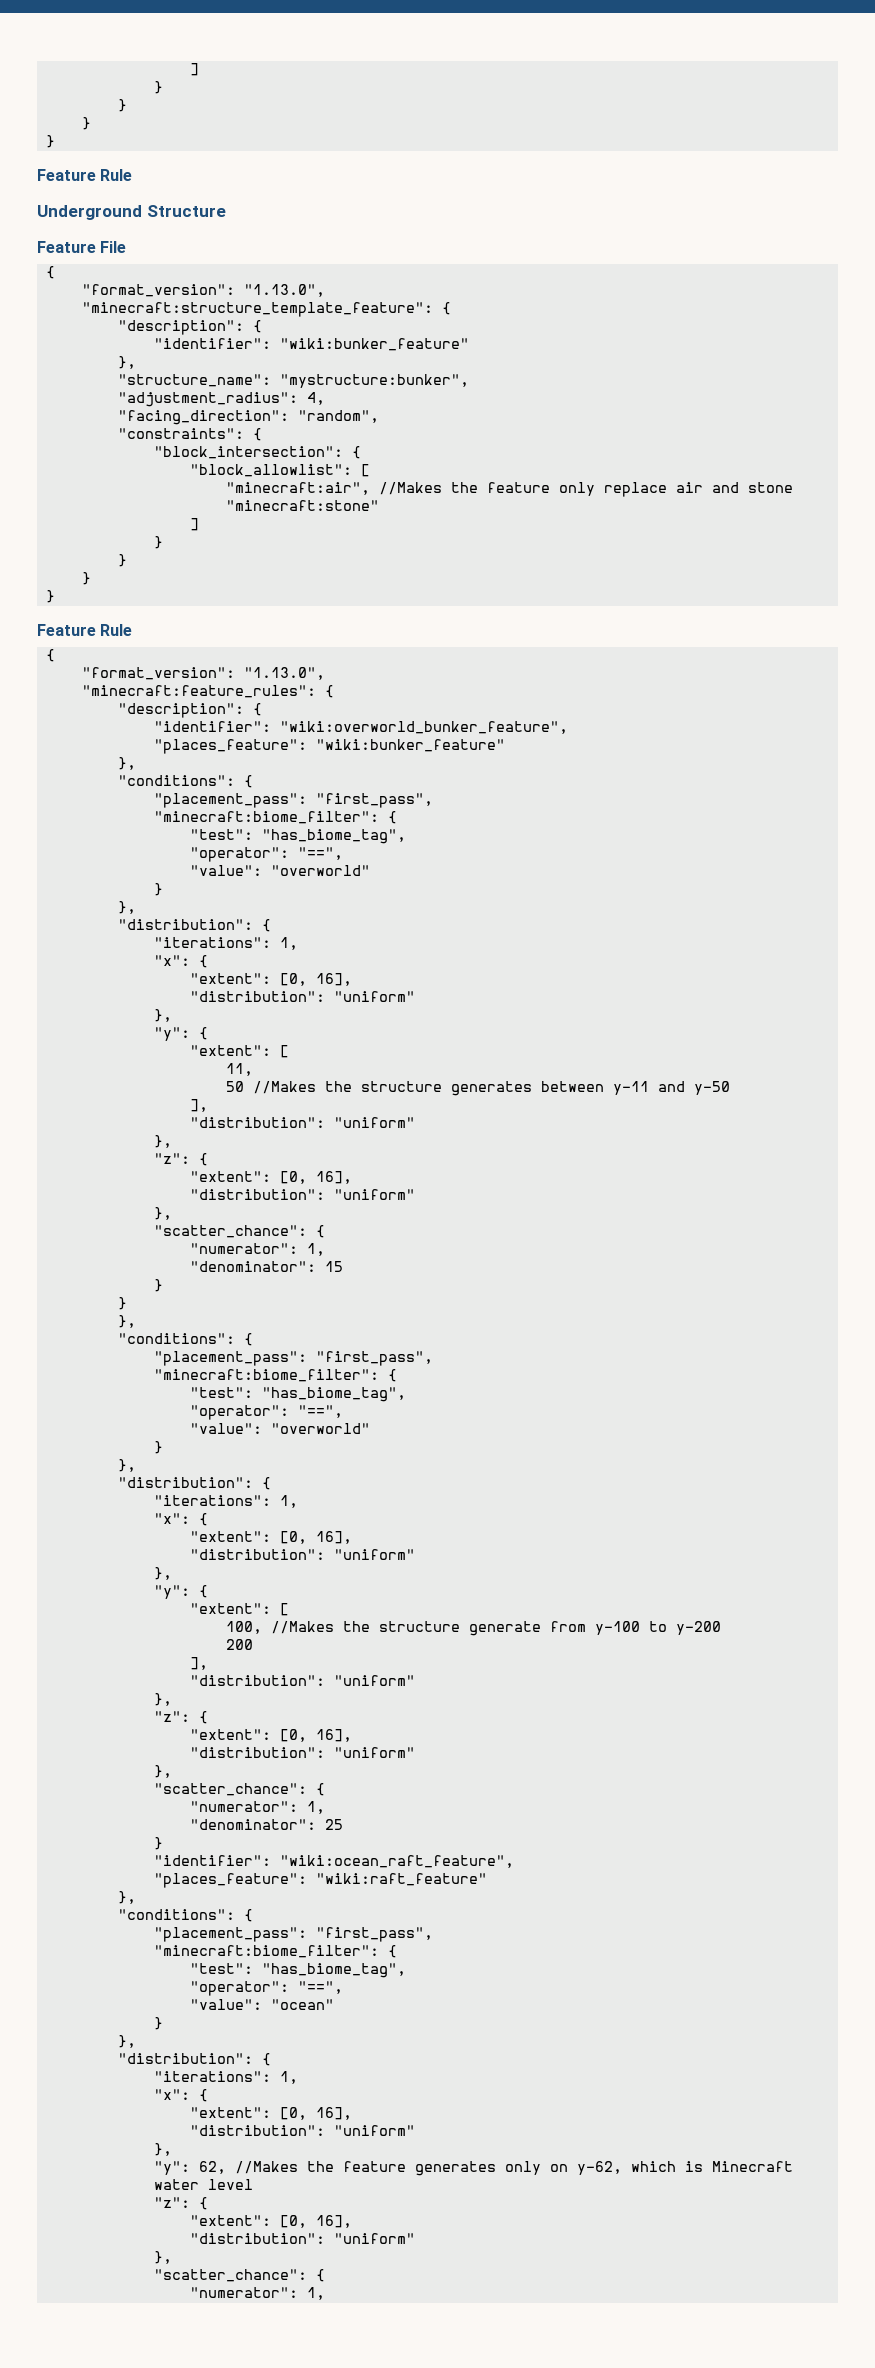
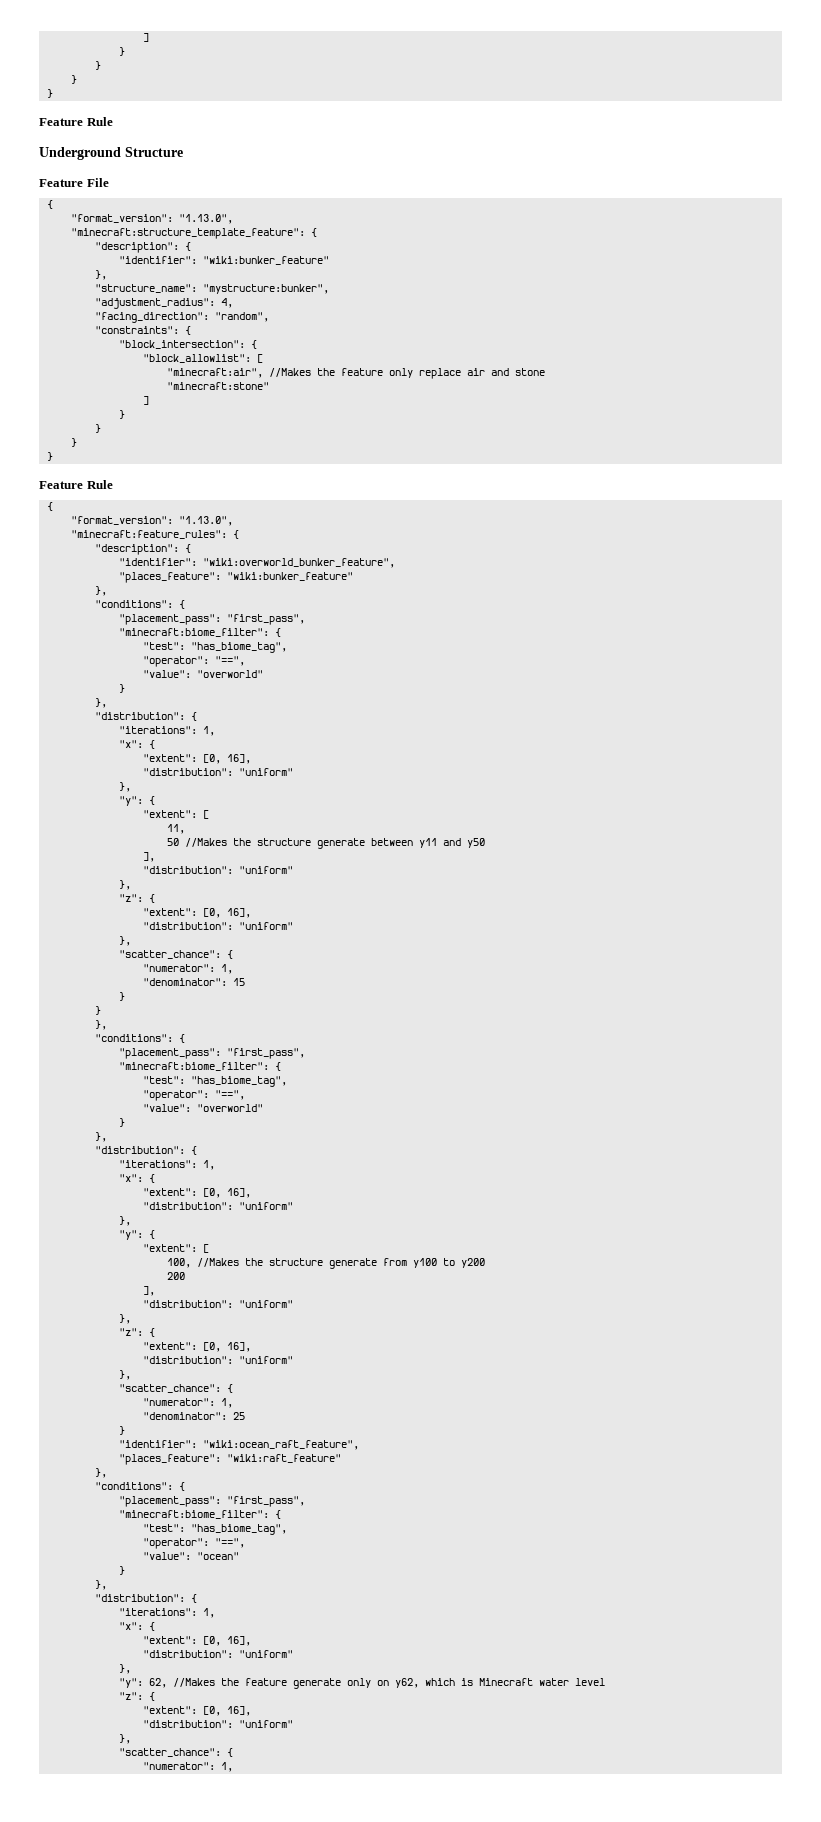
- 50 //Makes the structure generates between y-11 and y-50
+ 50 //Makes the structure generate between y11 and y50
- 100, //Makes the structure generate from y-100 to y-200
+ 100, //Makes the structure generate from y100 to y200
- "y": 62, //Makes the feature generates only on y-62, which is Minecraft water level
+ "y": 62, //Makes the feature generate only on y62, which is Minecraft water level

